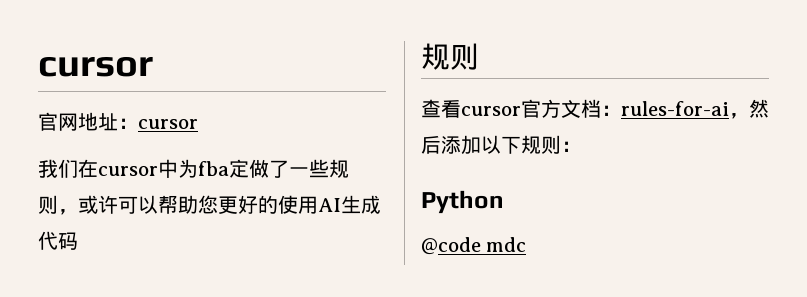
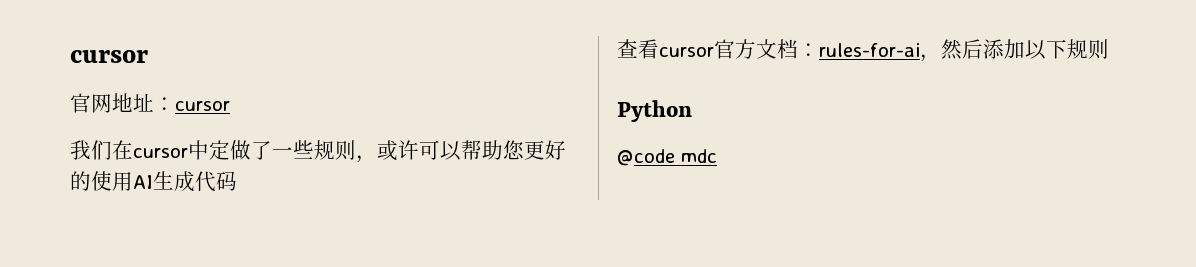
- 我们在cursor中为fba定做了一些规则，或许可以帮助您更好的使用AI生成代码
- 规则
+ 我们在cursor中定做了一些规则，或许可以帮助您更好的使用AI生成代码
- 查看cursor官方文档：rules-for-ai，然后添加以下规则：
+ 查看cursor官方文档：rules-for-ai，然后添加以下规则

